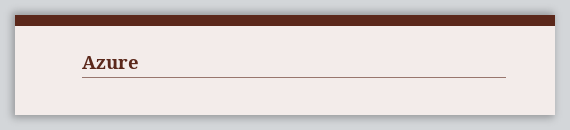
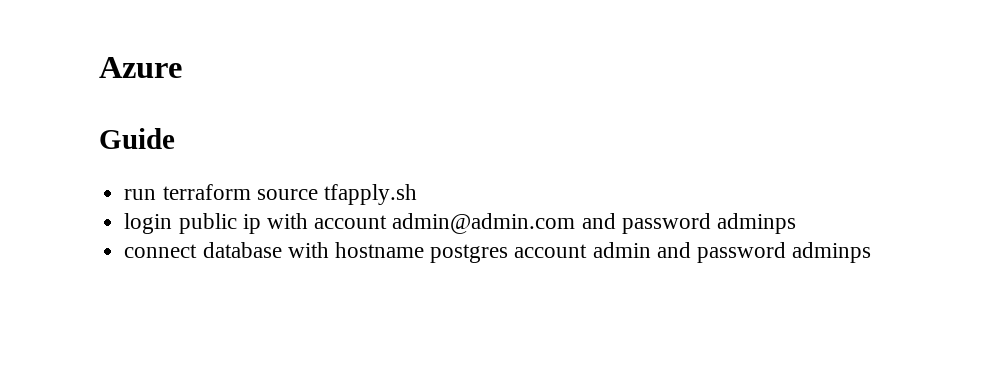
+ Guide
+ run terraform source tfapply.sh
+ login public ip with account admin@admin.com and password adminps
+ connect database with hostname postgres account admin and password adminps

